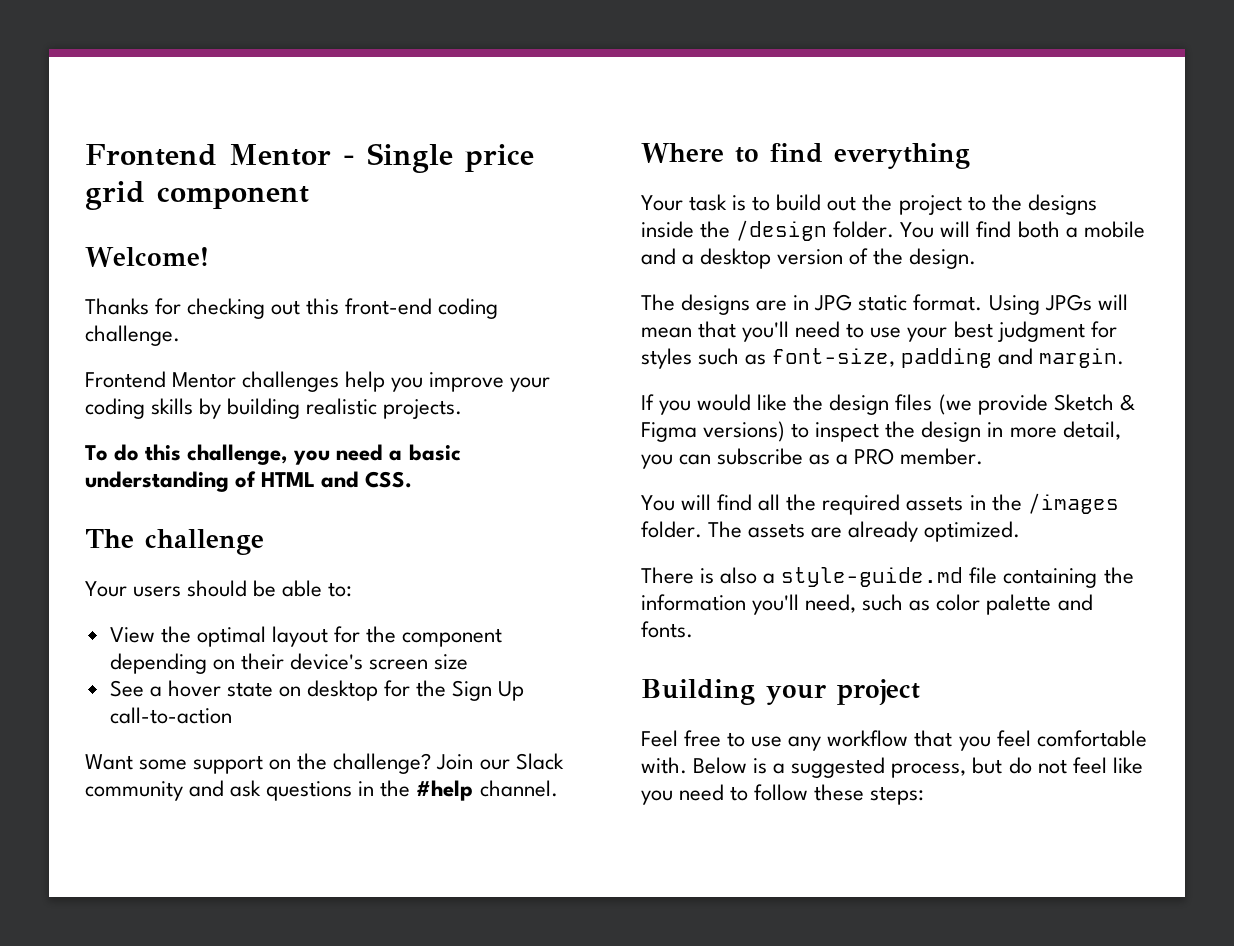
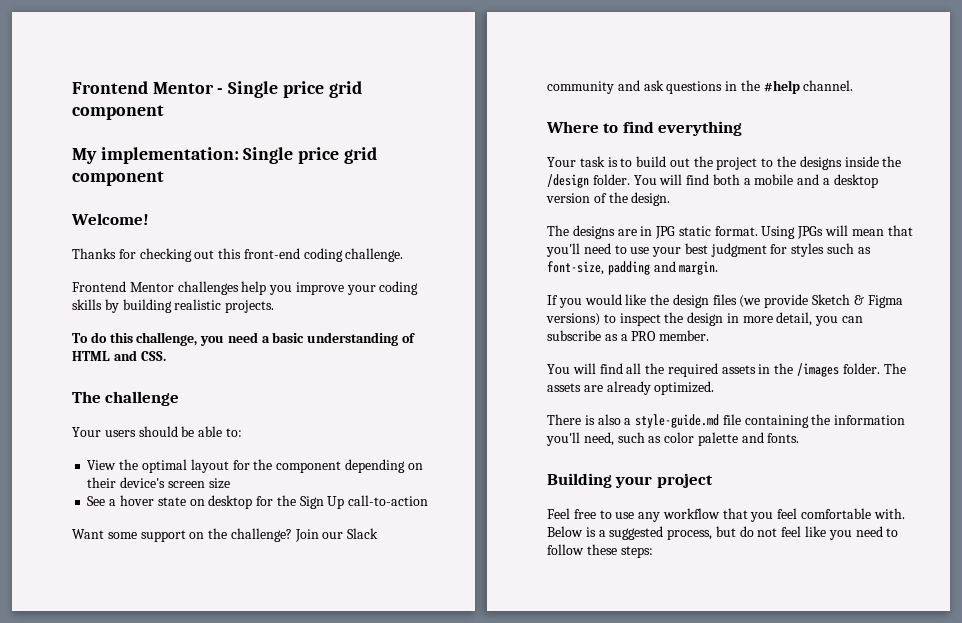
+ My implementation: Single price grid component

